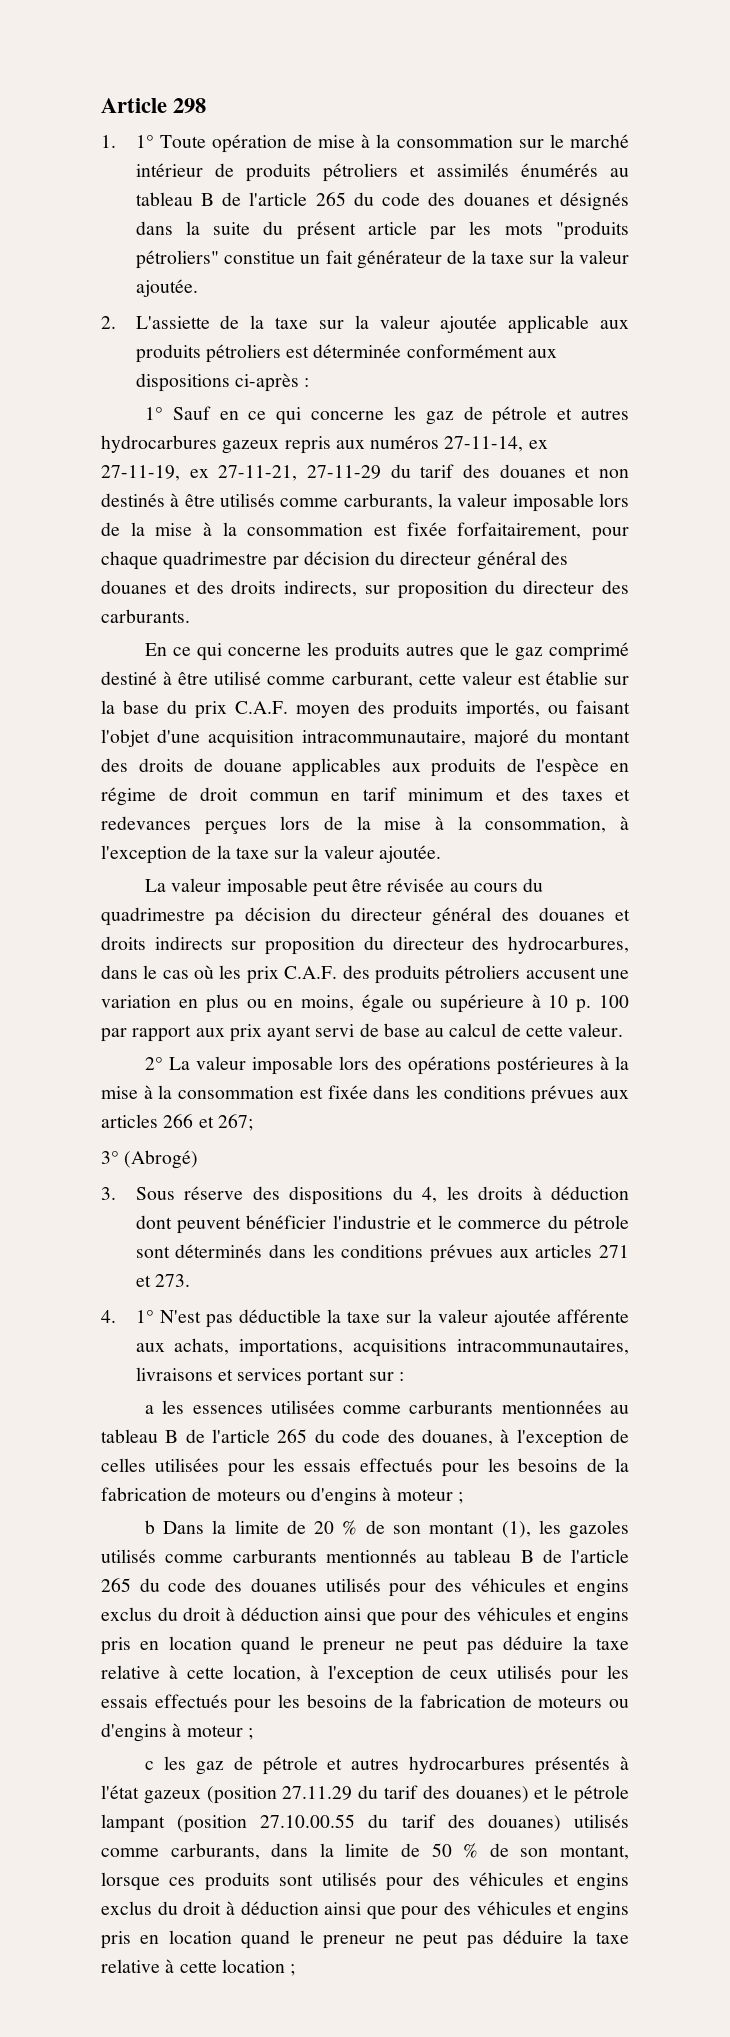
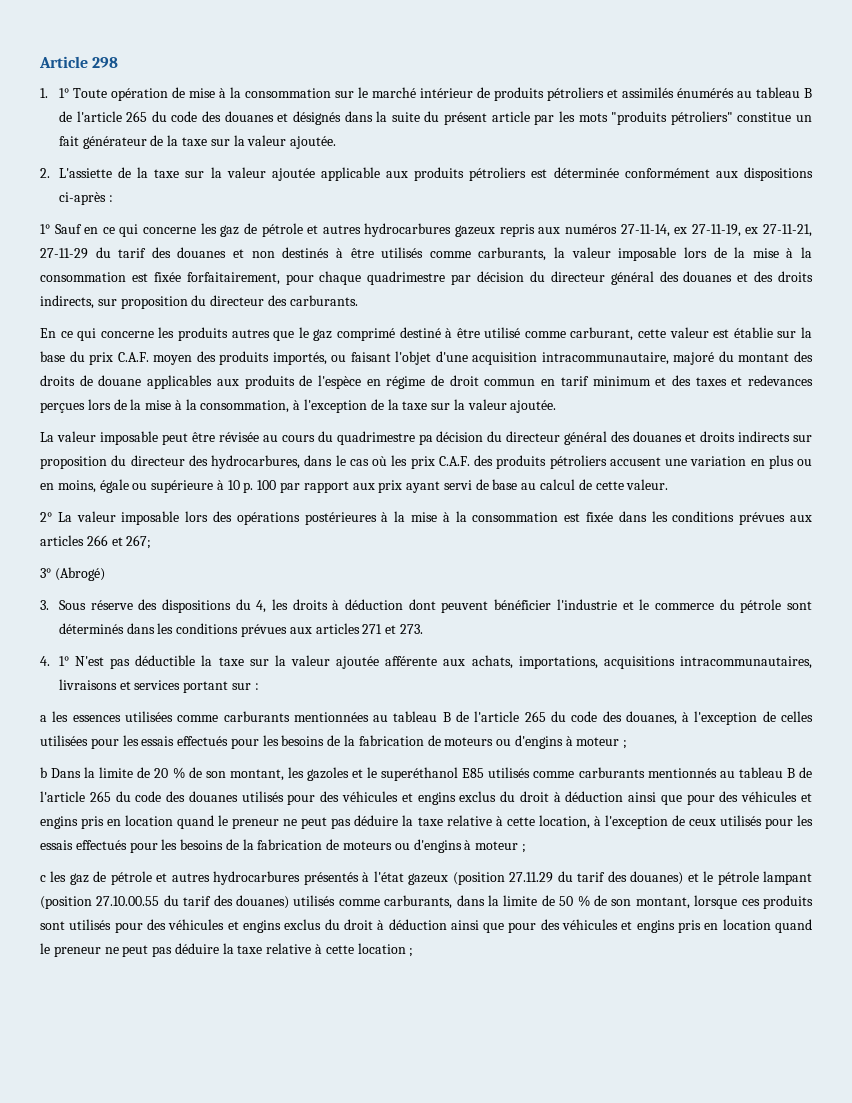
- b Dans la limite de 20 % de son montant (1), les gazoles utilisés comme carburants mentionnés au tableau B de l'article 265 du code des douanes utilisés pour des véhicules et engins exclus du droit à déduction ainsi que pour des véhicules et engins pris en location quand le preneur ne peut pas déduire la taxe relative à cette location, à l'exception de ceux utilisés pour les essais effectués pour les besoins de la fabrication de moteurs ou d'engins à moteur ;
+ b Dans la limite de 20 % de son montant, les gazoles et le superéthanol E85 utilisés comme carburants mentionnés au tableau B de l'article 265 du code des douanes utilisés pour des véhicules et engins exclus du droit à déduction ainsi que pour des véhicules et engins pris en location quand le preneur ne peut pas déduire la taxe relative à cette location, à l'exception de ceux utilisés pour les essais effectués pour les besoins de la fabrication de moteurs ou d'engins à moteur ;

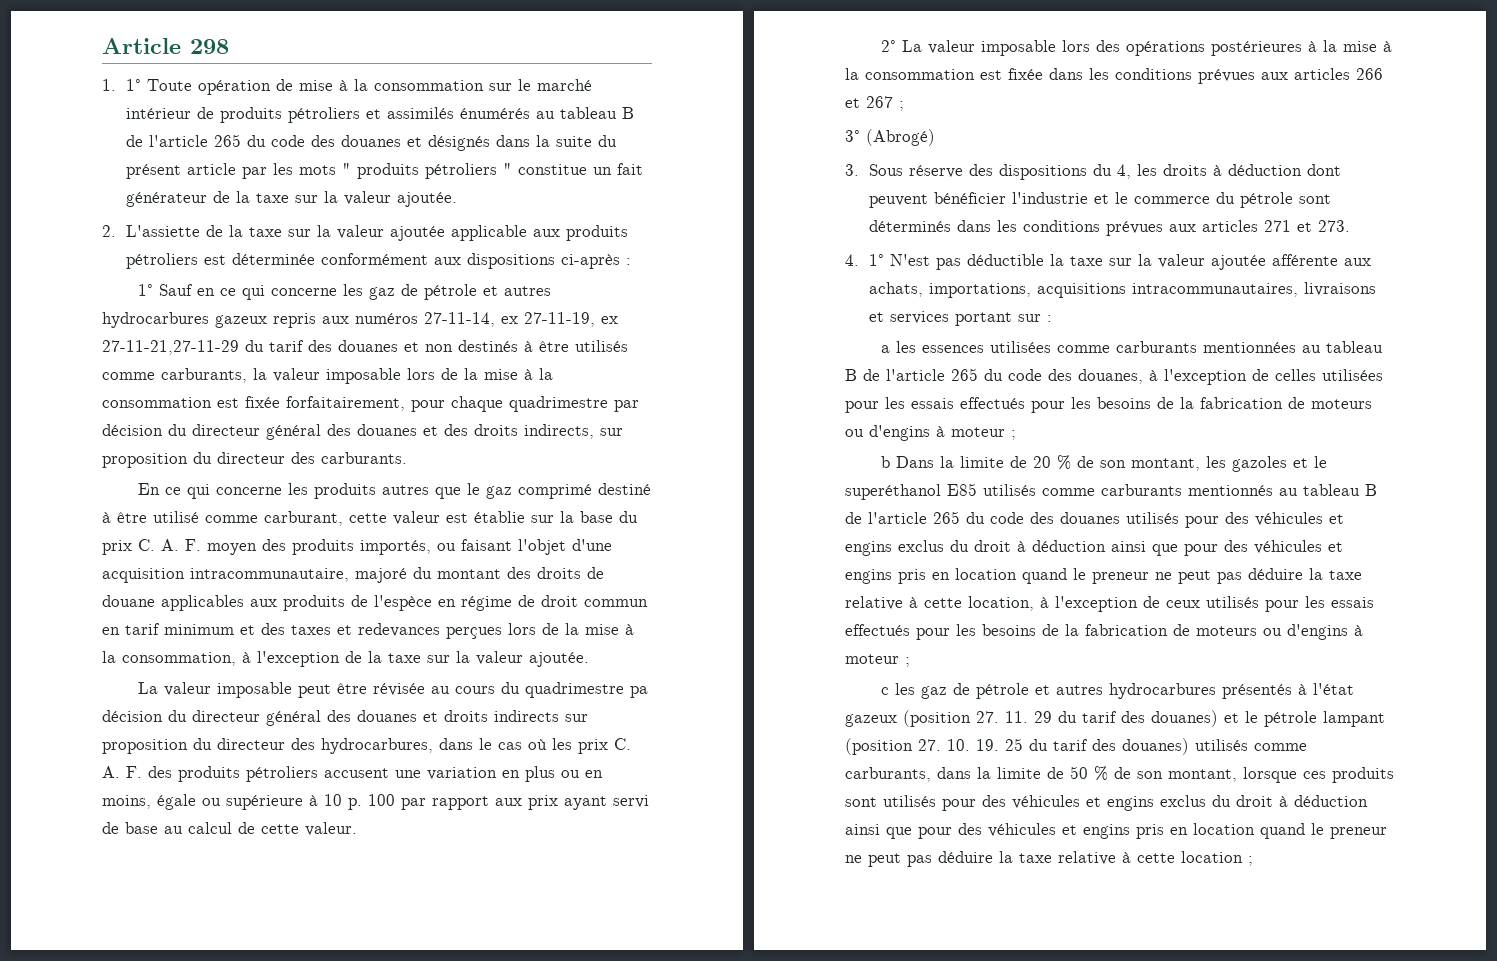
- 1. 1° Toute opération de mise à la consommation sur le marché intérieur de produits pétroliers et assimilés énumérés au tableau B de l'article 265 du code des douanes et désignés dans la suite du présent article par les mots "produits pétroliers" constitue un fait générateur de la taxe sur la valeur ajoutée.
+ 1. 1° Toute opération de mise à la consommation sur le marché intérieur de produits pétroliers et assimilés énumérés au tableau B de l'article 265 du code des douanes et désignés dans la suite du présent article par les mots " produits pétroliers " constitue un fait générateur de la taxe sur la valeur ajoutée.
- 1° Sauf en ce qui concerne les gaz de pétrole et autres hydrocarbures gazeux repris aux numéros 27-11-14, ex 27-11-19, ex 27-11-21, 27-11-29 du tarif des douanes et non destinés à être utilisés comme carburants, la valeur imposable lors de la mise à la consommation est fixée forfaitairement, pour chaque quadrimestre par décision du directeur général des douanes et des droits indirects, sur proposition du directeur des carburants.
+ 1° Sauf en ce qui concerne les gaz de pétrole et autres hydrocarbures gazeux repris aux numéros 27-11-14, ex 27-11-19, ex 27-11-21,27-11-29 du tarif des douanes et non destinés à être utilisés comme carburants, la valeur imposable lors de la mise à la consommation est fixée forfaitairement, pour chaque quadrimestre par décision du directeur général des douanes et des droits indirects, sur proposition du directeur des carburants.
- En ce qui concerne les produits autres que le gaz comprimé destiné à être utilisé comme carburant, cette valeur est établie sur la base du prix C.A.F. moyen des produits importés, ou faisant l'objet d'une acquisition intracommunautaire, majoré du montant des droits de douane applicables aux produits de l'espèce en régime de droit commun en tarif minimum et des taxes et redevances perçues lors de la mise à la consommation, à l'exception de la taxe sur la valeur ajoutée.
+ En ce qui concerne les produits autres que le gaz comprimé destiné à être utilisé comme carburant, cette valeur est établie sur la base du prix C. A. F. moyen des produits importés, ou faisant l'objet d'une acquisition intracommunautaire, majoré du montant des droits de douane applicables aux produits de l'espèce en régime de droit commun en tarif minimum et des taxes et redevances perçues lors de la mise à la consommation, à l'exception de la taxe sur la valeur ajoutée.
- La valeur imposable peut être révisée au cours du quadrimestre pa décision du directeur général des douanes et droits indirects sur proposition du directeur des hydrocarbures, dans le cas où les prix C.A.F. des produits pétroliers accusent une variation en plus ou en moins, égale ou supérieure à 10 p. 100 par rapport aux prix ayant servi de base au calcul de cette valeur.
+ La valeur imposable peut être révisée au cours du quadrimestre pa décision du directeur général des douanes et droits indirects sur proposition du directeur des hydrocarbures, dans le cas où les prix C. A. F. des produits pétroliers accusent une variation en plus ou en moins, égale ou supérieure à 10 p. 100 par rapport aux prix ayant servi de base au calcul de cette valeur.
- 2° La valeur imposable lors des opérations postérieures à la mise à la consommation est fixée dans les conditions prévues aux articles 266 et 267;
+ 2° La valeur imposable lors des opérations postérieures à la mise à la consommation est fixée dans les conditions prévues aux articles 266 et 267 ;
- c les gaz de pétrole et autres hydrocarbures présentés à l'état gazeux (position 27.11.29 du tarif des douanes) et le pétrole lampant (position 27.10.00.55 du tarif des douanes) utilisés comme carburants, dans la limite de 50 % de son montant, lorsque ces produits sont utilisés pour des véhicules et engins exclus du droit à déduction ainsi que pour des véhicules et engins pris en location quand le preneur ne peut pas déduire la taxe relative à cette location ;
+ c les gaz de pétrole et autres hydrocarbures présentés à l'état gazeux (position 27. 11. 29 du tarif des douanes) et le pétrole lampant (position 27. 10. 19. 25 du tarif des douanes) utilisés comme carburants, dans la limite de 50 % de son montant, lorsque ces produits sont utilisés pour des véhicules et engins exclus du droit à déduction ainsi que pour des véhicules et engins pris en location quand le preneur ne peut pas déduire la taxe relative à cette location ;

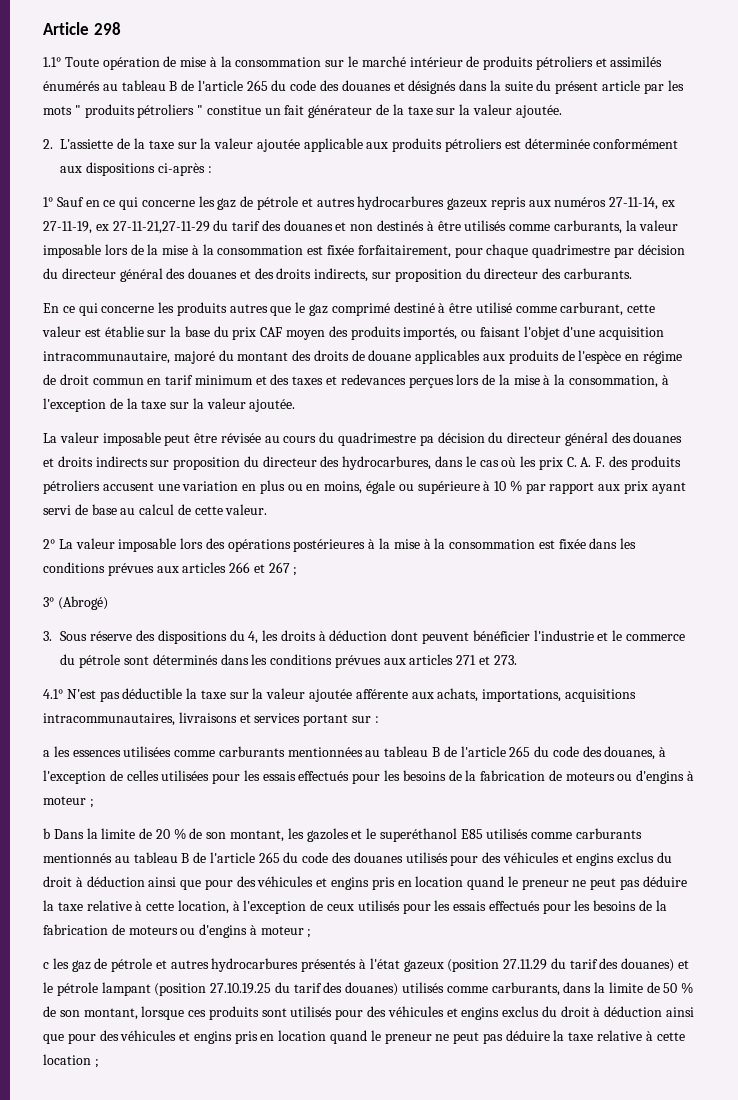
- 1. 1° Toute opération de mise à la consommation sur le marché intérieur de produits pétroliers et assimilés énumérés au tableau B de l'article 265 du code des douanes et désignés dans la suite du présent article par les mots " produits pétroliers " constitue un fait générateur de la taxe sur la valeur ajoutée.
+ 1.1° Toute opération de mise à la consommation sur le marché intérieur de produits pétroliers et assimilés énumérés au tableau B de l'article 265 du code des douanes et désignés dans la suite du présent article par les mots " produits pétroliers " constitue un fait générateur de la taxe sur la valeur ajoutée.
- En ce qui concerne les produits autres que le gaz comprimé destiné à être utilisé comme carburant, cette valeur est établie sur la base du prix C. A. F. moyen des produits importés, ou faisant l'objet d'une acquisition intracommunautaire, majoré du montant des droits de douane applicables aux produits de l'espèce en régime de droit commun en tarif minimum et des taxes et redevances perçues lors de la mise à la consommation, à l'exception de la taxe sur la valeur ajoutée.
+ En ce qui concerne les produits autres que le gaz comprimé destiné à être utilisé comme carburant, cette valeur est établie sur la base du prix CAF moyen des produits importés, ou faisant l'objet d'une acquisition intracommunautaire, majoré du montant des droits de douane applicables aux produits de l'espèce en régime de droit commun en tarif minimum et des taxes et redevances perçues lors de la mise à la consommation, à l'exception de la taxe sur la valeur ajoutée.
- La valeur imposable peut être révisée au cours du quadrimestre pa décision du directeur général des douanes et droits indirects sur proposition du directeur des hydrocarbures, dans le cas où les prix C. A. F. des produits pétroliers accusent une variation en plus ou en moins, égale ou supérieure à 10 p. 100 par rapport aux prix ayant servi de base au calcul de cette valeur.
+ La valeur imposable peut être révisée au cours du quadrimestre pa décision du directeur général des douanes et droits indirects sur proposition du directeur des hydrocarbures, dans le cas où les prix C. A. F. des produits pétroliers accusent une variation en plus ou en moins, égale ou supérieure à 10 % par rapport aux prix ayant servi de base au calcul de cette valeur.
- 4. 1° N'est pas déductible la taxe sur la valeur ajoutée afférente aux achats, importations, acquisitions intracommunautaires, livraisons et services portant sur :
+ 4.1° N'est pas déductible la taxe sur la valeur ajoutée afférente aux achats, importations, acquisitions intracommunautaires, livraisons et services portant sur :
- c les gaz de pétrole et autres hydrocarbures présentés à l'état gazeux (position 27. 11. 29 du tarif des douanes) et le pétrole lampant (position 27. 10. 19. 25 du tarif des douanes) utilisés comme carburants, dans la limite de 50 % de son montant, lorsque ces produits sont utilisés pour des véhicules et engins exclus du droit à déduction ainsi que pour des véhicules et engins pris en location quand le preneur ne peut pas déduire la taxe relative à cette location ;
+ c les gaz de pétrole et autres hydrocarbures présentés à l'état gazeux (position 27.11.29 du tarif des douanes) et le pétrole lampant (position 27.10.19.25 du tarif des douanes) utilisés comme carburants, dans la limite de 50 % de son montant, lorsque ces produits sont utilisés pour des véhicules et engins exclus du droit à déduction ainsi que pour des véhicules et engins pris en location quand le preneur ne peut pas déduire la taxe relative à cette location ;

